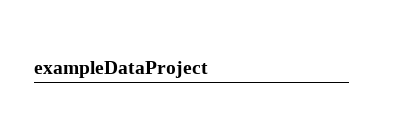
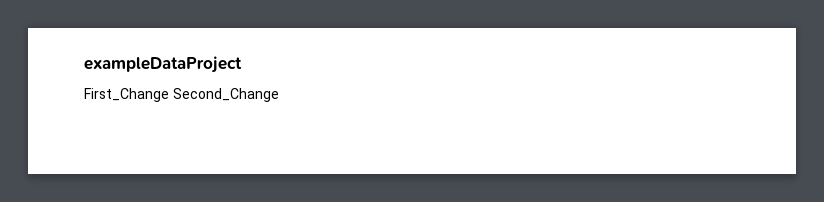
+ First_Change Second_Change

